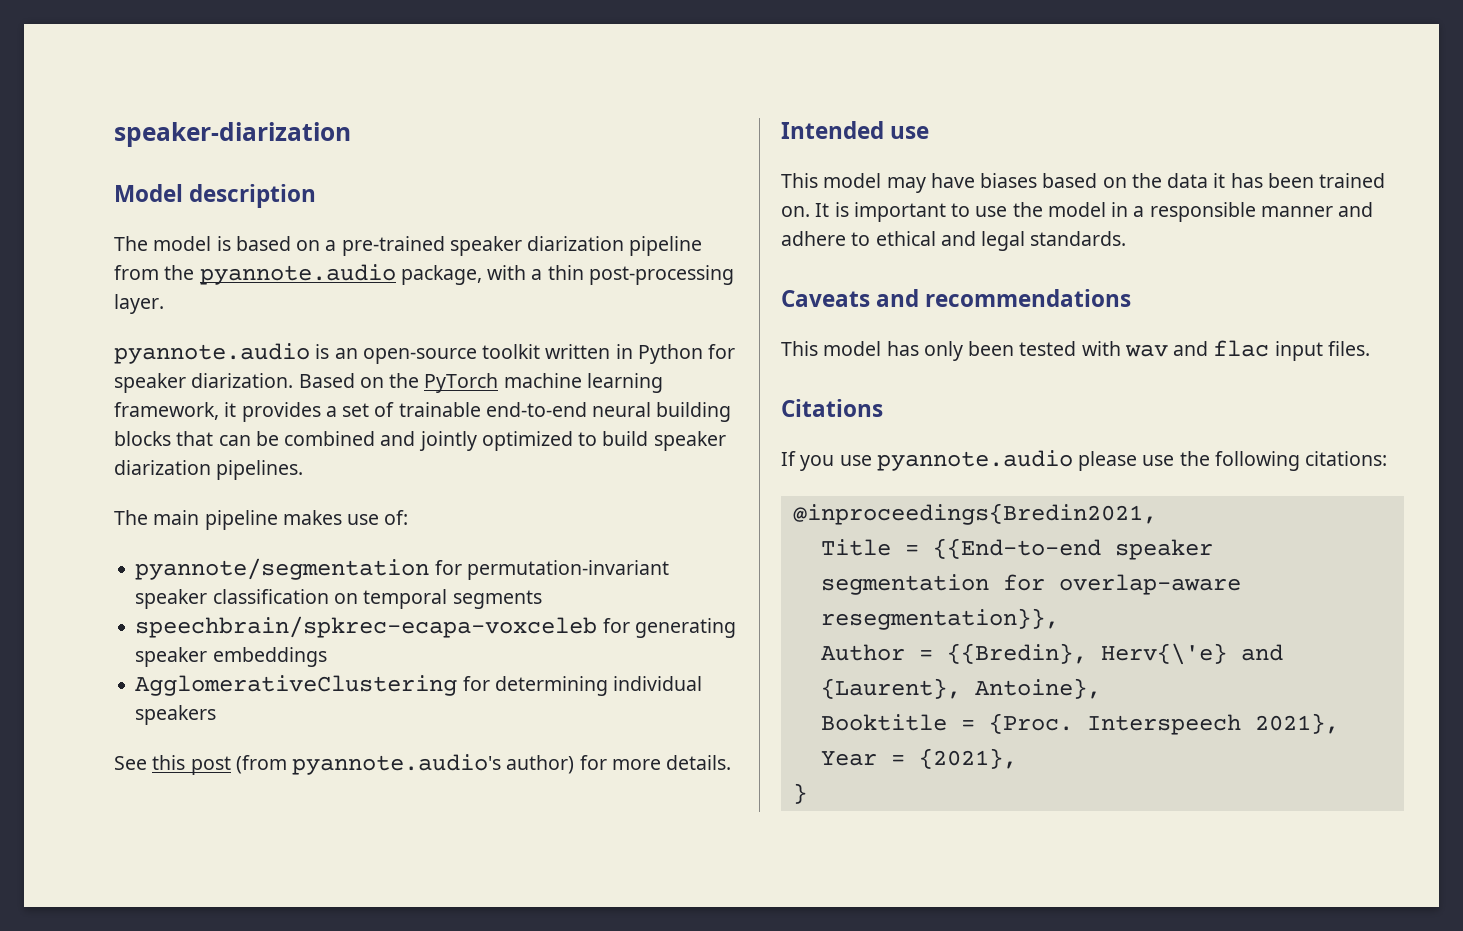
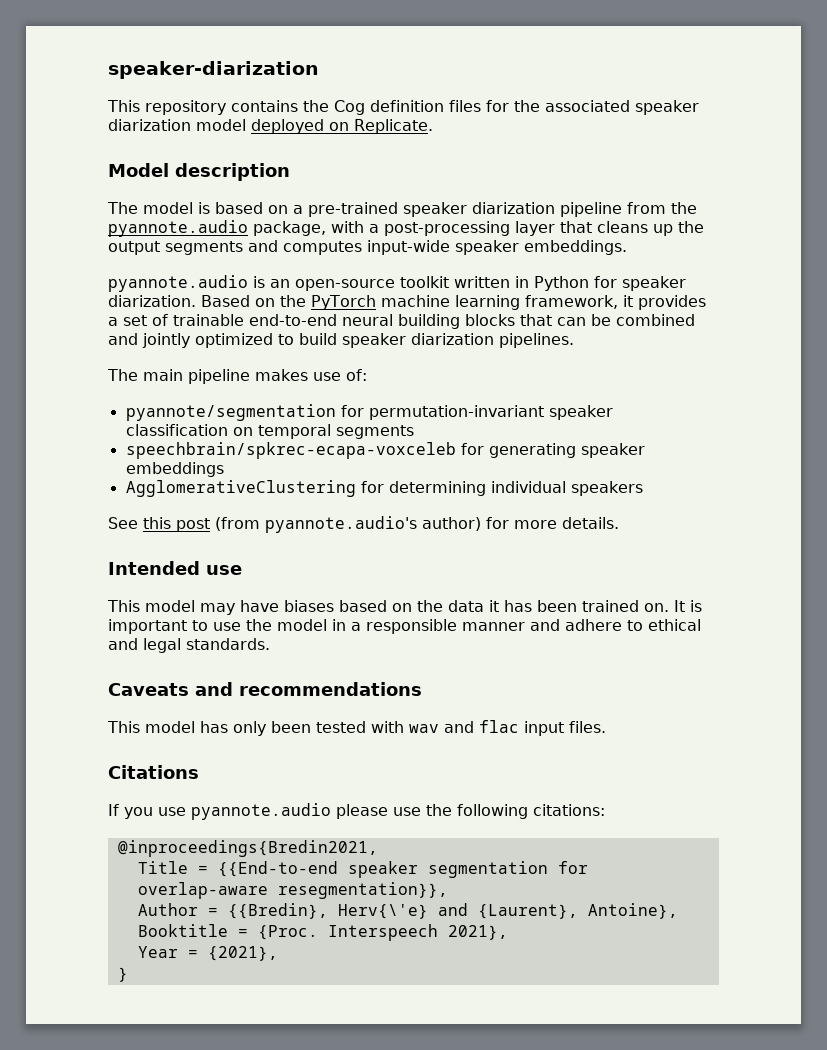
+ This repository contains the Cog definition files for the associated speaker diarization model deployed on Replicate.
- The model is based on a pre-trained speaker diarization pipeline from the pyannote.audio package, with a thin post-processing layer.
+ The model is based on a pre-trained speaker diarization pipeline from the pyannote.audio package, with a post-processing layer that cleans up the output segments and computes input-wide speaker embeddings.

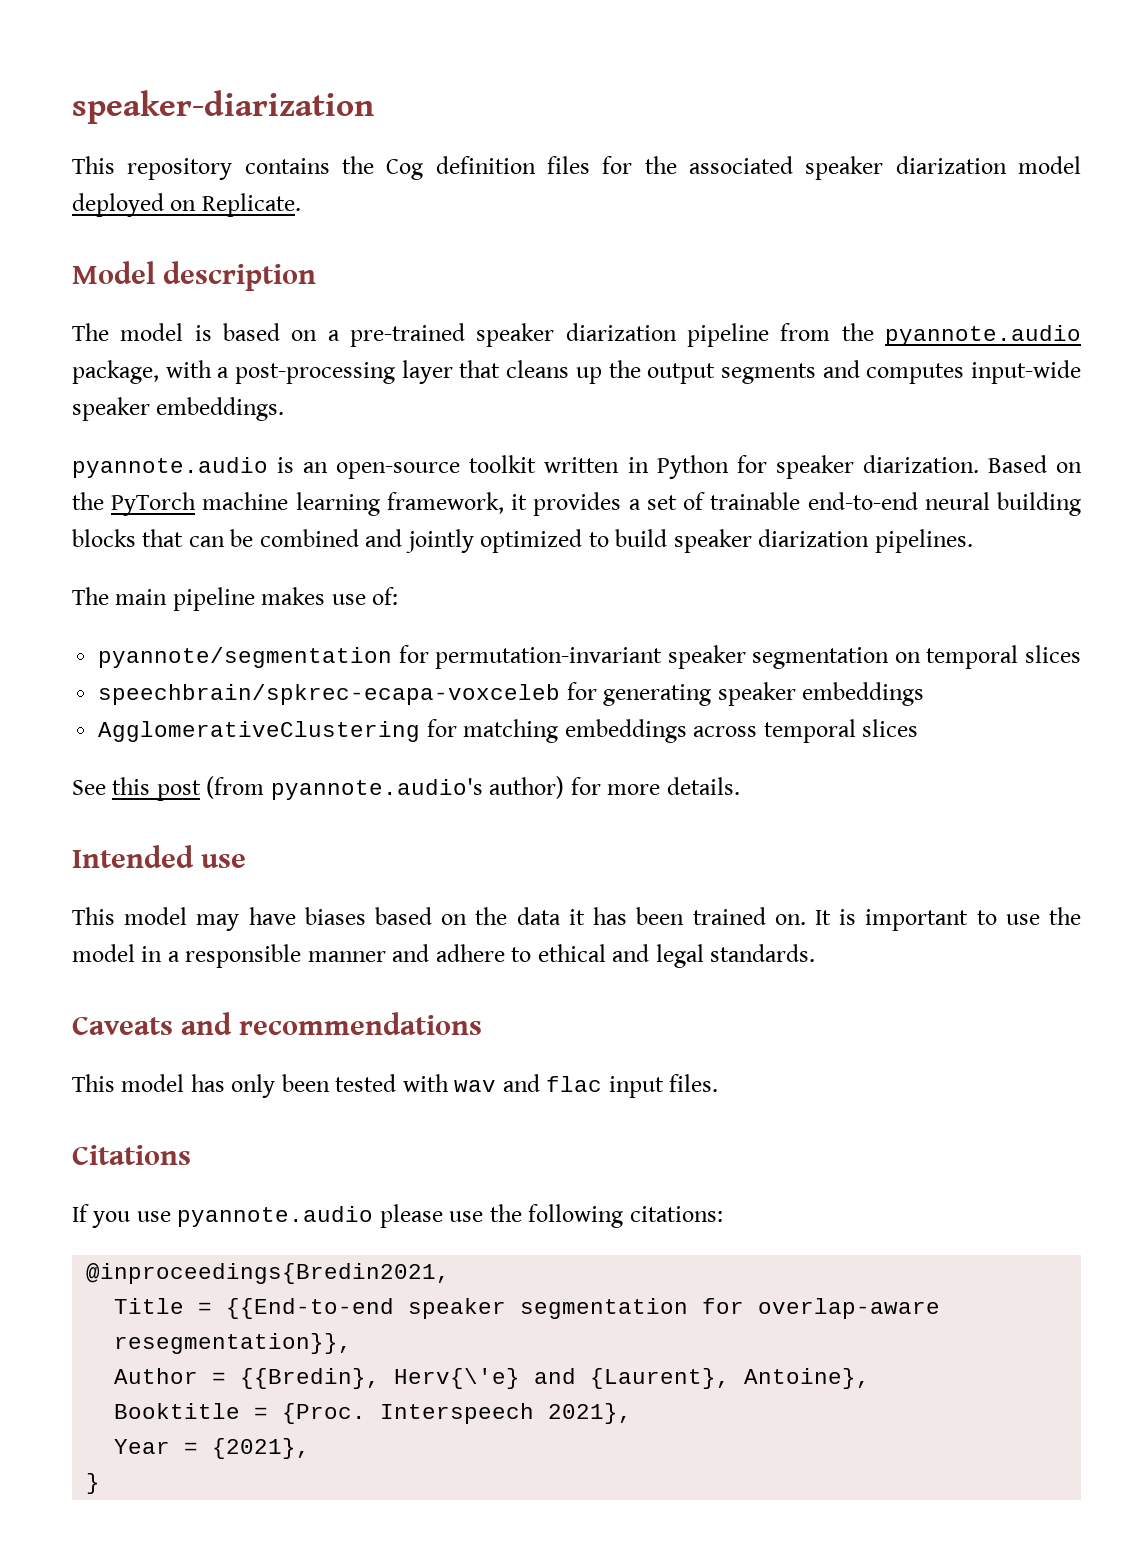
- pyannote/segmentation for permutation-invariant speaker classification on temporal segments
+ pyannote/segmentation for permutation-invariant speaker segmentation on temporal slices
- AgglomerativeClustering for determining individual speakers
+ AgglomerativeClustering for matching embeddings across temporal slices

